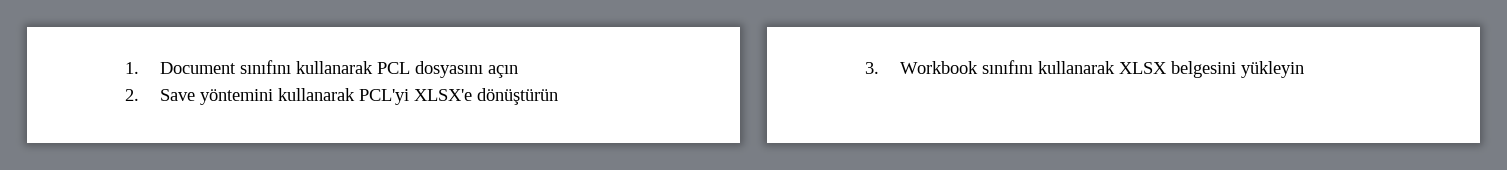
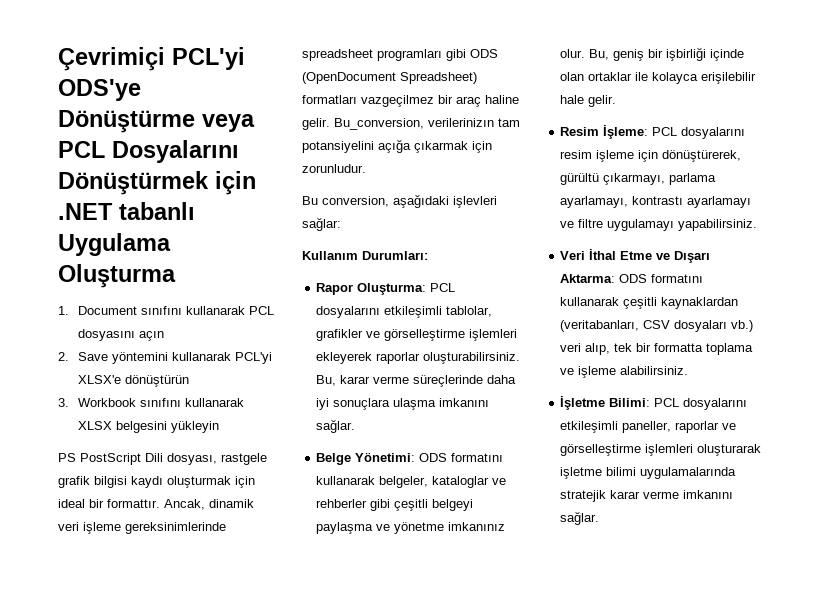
+ Çevrimiçi PCL'yi ODS'ye Dönüştürme veya PCL Dosyalarını Dönüştürmek için .NET tabanlı Uygulama Oluşturma
+ PS PostScript Dili dosyası, rastgele grafik bilgisi kaydı oluşturmak için ideal bir formattır. Ancak, dinamik veri işleme gereksinimlerinde spreadsheet programları gibi ODS (OpenDocument Spreadsheet) formatları vazgeçilmez bir araç haline gelir. Bu_conversion, verilerinizın tam potansiyelini açığa çıkarmak için zorunludur.
+ Bu conversion, aşağıdaki işlevleri sağlar:
+ Kullanım Durumları:
+ Rapor Oluşturma: PCL dosyalarını etkileşimli tablolar, grafikler ve görselleştirme işlemleri ekleyerek raporlar oluşturabilirsiniz. Bu, karar verme süreçlerinde daha iyi sonuçlara ulaşma imkanını sağlar.
+ Belge Yönetimi: ODS formatını kullanarak belgeler, kataloglar ve rehberler gibi çeşitli belgeyi paylaşma ve yönetme imkanınız olur. Bu, geniş bir işbirliği içinde olan ortaklar ile kolayca erişilebilir hale gelir.
+ Resim İşleme: PCL dosyalarını resim işleme için dönüştürerek, gürültü çıkarmayı, parlama ayarlamayı, kontrastı ayarlamayı ve filtre uygulamayı yapabilirsiniz.
+ Veri İthal Etme ve Dışarı Aktarma: ODS formatını kullanarak çeşitli kaynaklardan (veritabanları, CSV dosyaları vb.) veri alıp, tek bir formatta toplama ve işleme alabilirsiniz.
+ İşletme Bilimi: PCL dosyalarını etkileşimli paneller, raporlar ve görselleştirme işlemleri oluşturarak işletme bilimi uygulamalarında stratejik karar verme imkanını sağlar.

